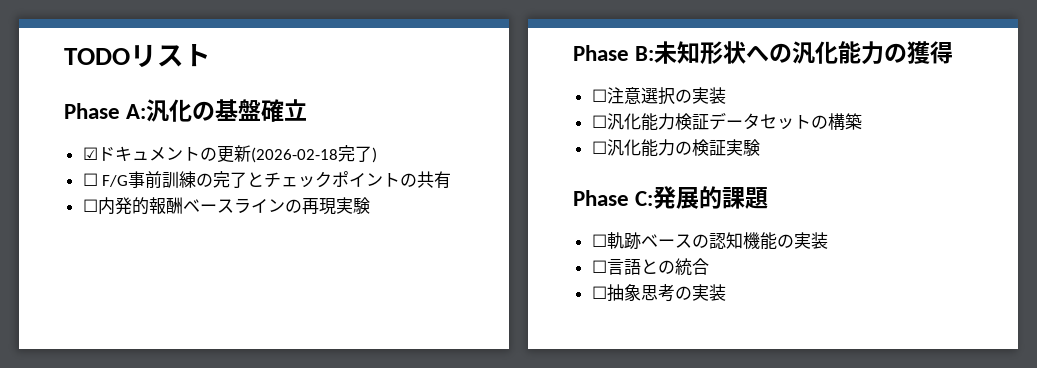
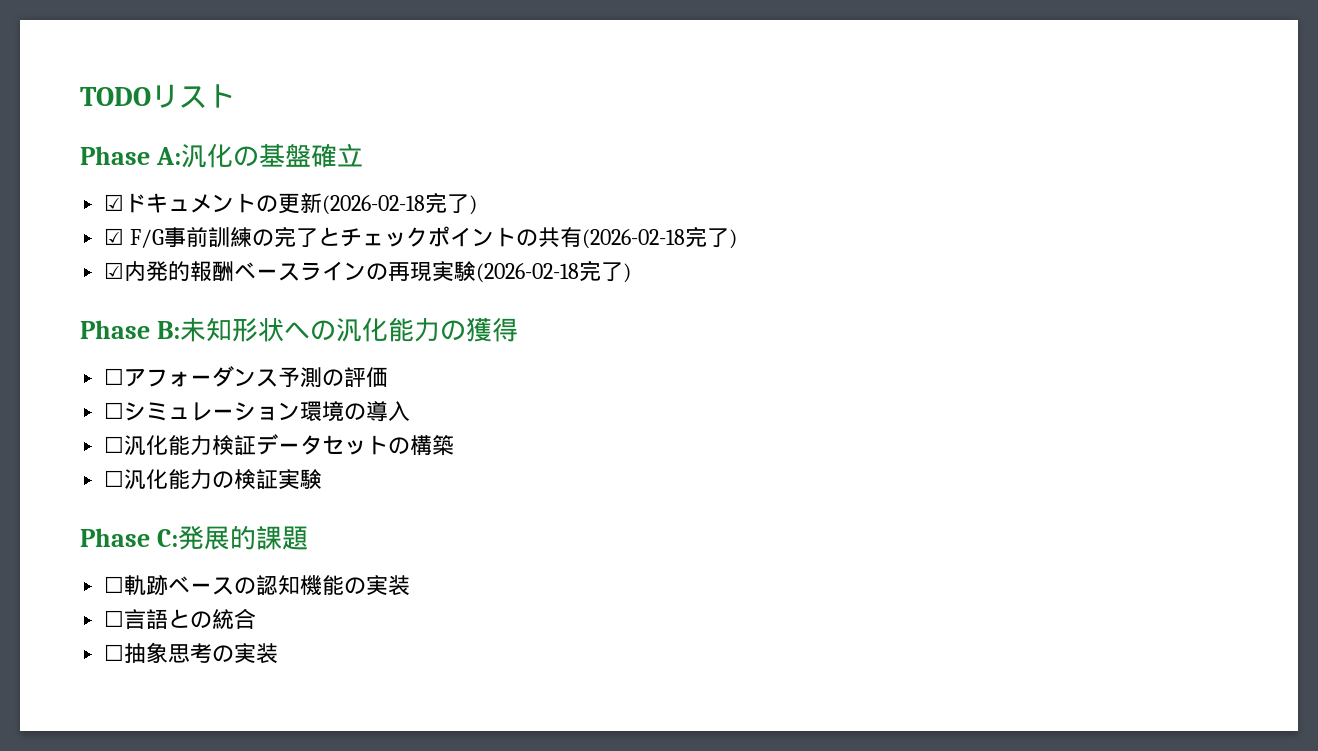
- ☐ F/G事前訓練の完了とチェックポイントの共有
- ☐内発的報酬ベースラインの再現実験
+ ☑ F/G事前訓練の完了とチェックポイントの共有(2026-02-18完了)
+ ☑内発的報酬ベースラインの再現実験(2026-02-18完了)
- ☐注意選択の実装
+ ☐アフォーダンス予測の評価
+ ☐シミュレーション環境の導入

